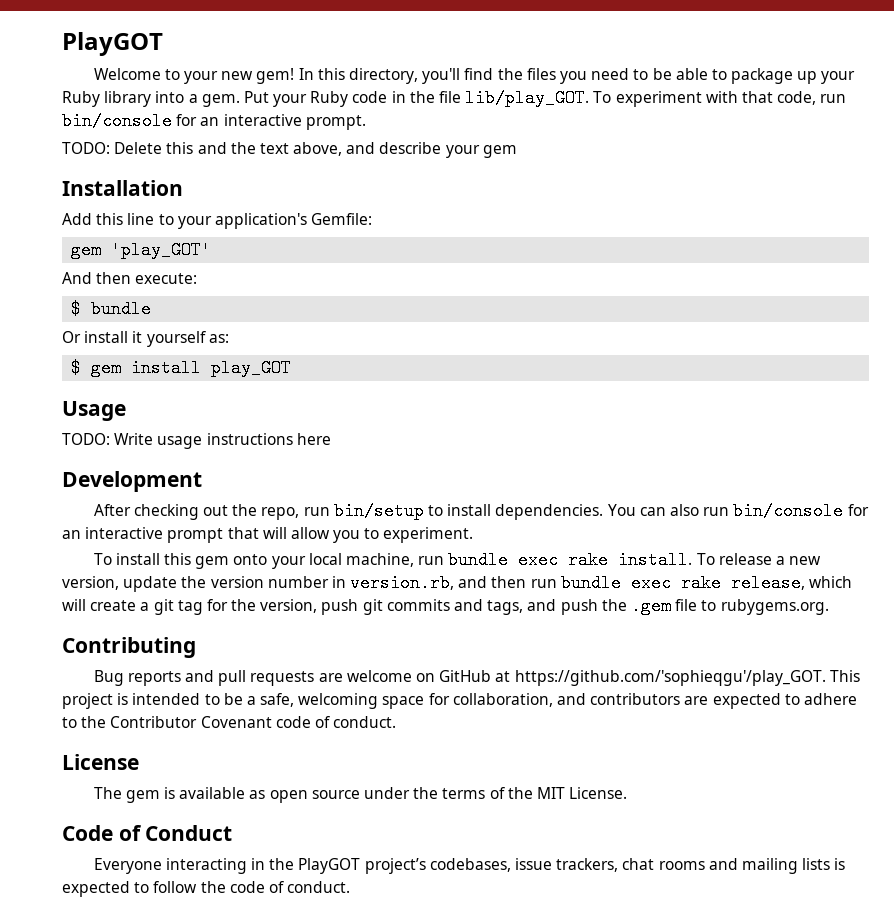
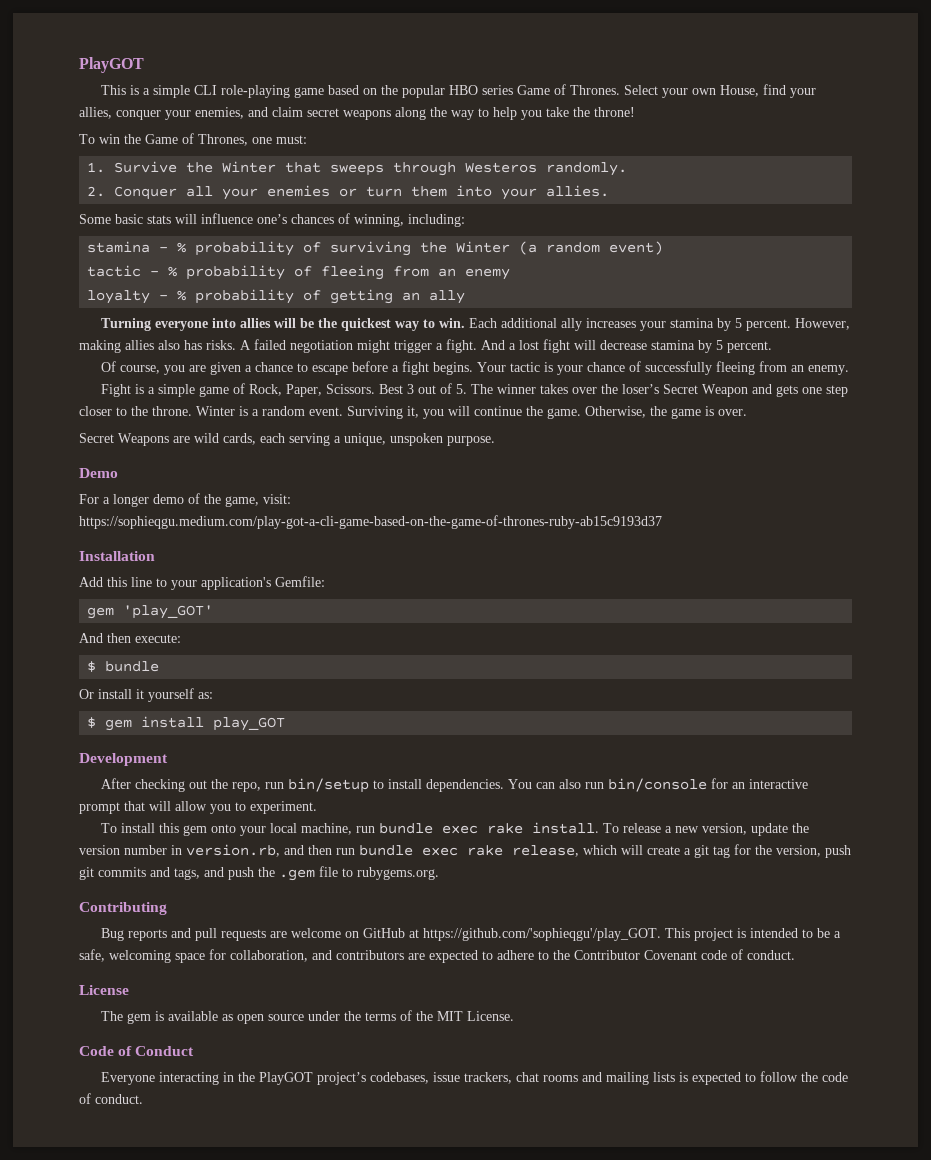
- Welcome to your new gem! In this directory, you'll find the files you need to be able to package up your Ruby library into a gem. Put your Ruby code in the file lib/play_GOT. To experiment with that code, run bin/console for an interactive prompt.
- TODO: Delete this and the text above, and describe your gem
+ This is a simple CLI role-playing game based on the popular HBO series Game of Thrones. Select your own House, find your allies, conquer your enemies, and claim secret weapons along the way to help you take the throne!
+ To win the Game of Thrones, one must:
+ 1. Survive the Winter that sweeps through Westeros randomly.
+ 2. Conquer all your enemies or turn them into your allies.
+ Some basic stats will influence one’s chances of winning, including:
+ stamina - % probability of surviving the Winter (a random event)
+ tactic - % probability of fleeing from an enemy
+ loyalty - % probability of getting an ally
+ Turning everyone into allies will be the quickest way to win. Each additional ally increases your stamina by 5 percent. However, making allies also has risks. A failed negotiation might trigger a fight. And a lost fight will decrease stamina by 5 percent.
+ Of course, you are given a chance to escape before a fight begins. Your tactic is your chance of successfully fleeing from an enemy.
+ Fight is a simple game of Rock, Paper, Scissors. Best 3 out of 5. The winner takes over the loser’s Secret Weapon and gets one step closer to the throne. Winter is a random event. Surviving it, you will continue the game. Otherwise, the game is over.
+ Secret Weapons are wild cards, each serving a unique, unspoken purpose.
+ Demo
+ For a longer demo of the game, visit: https://sophieqgu.medium.com/play-got-a-cli-game-based-on-the-game-of-thrones-ruby-ab15c9193d37
- Usage
- TODO: Write usage instructions here

